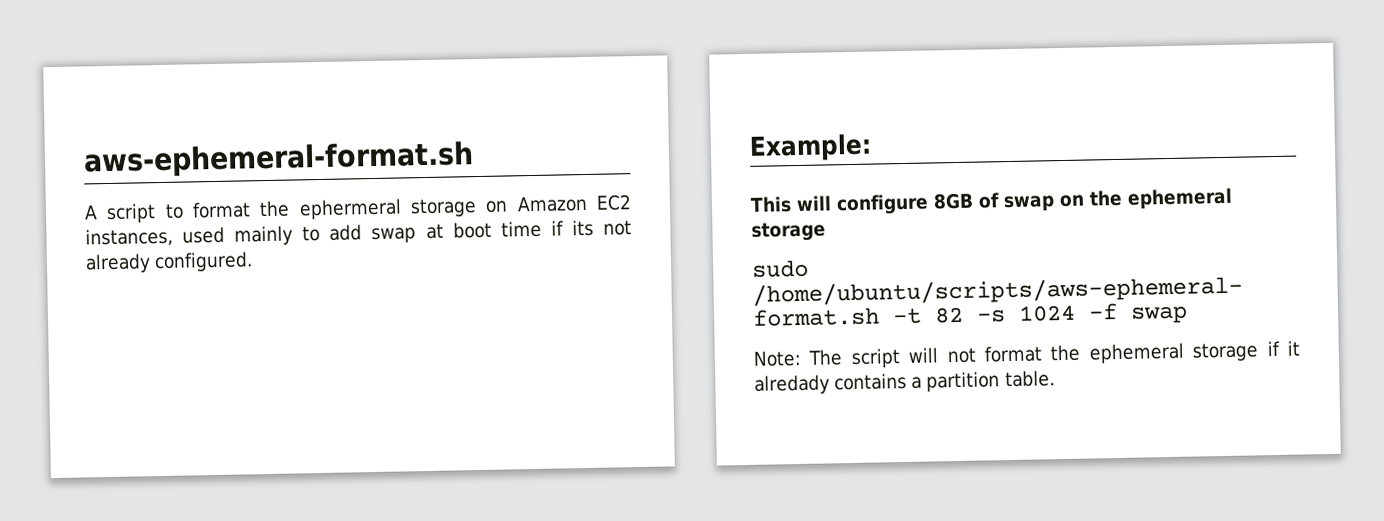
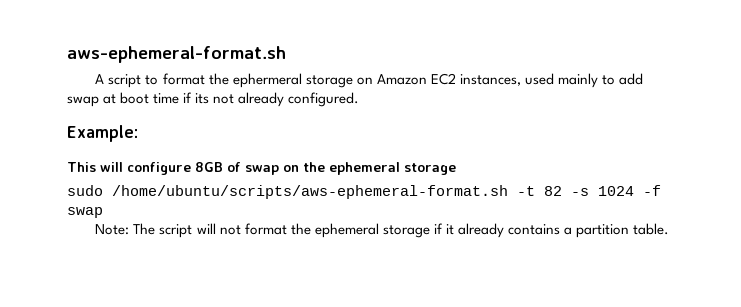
- Note: The script will not format the ephemeral storage if it alredady contains a partition table.
+ Note: The script will not format the ephemeral storage if it already contains a partition table.

